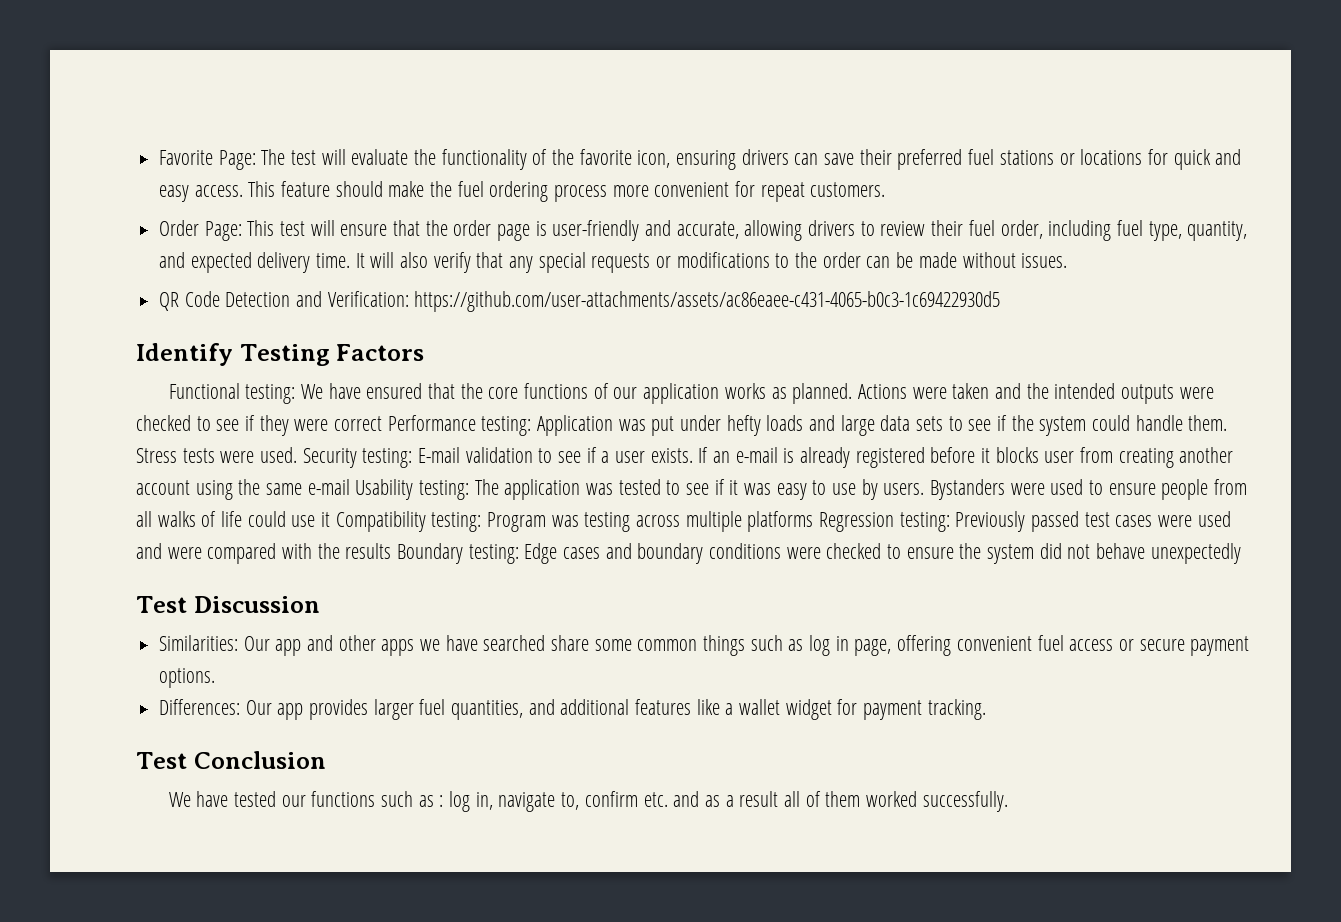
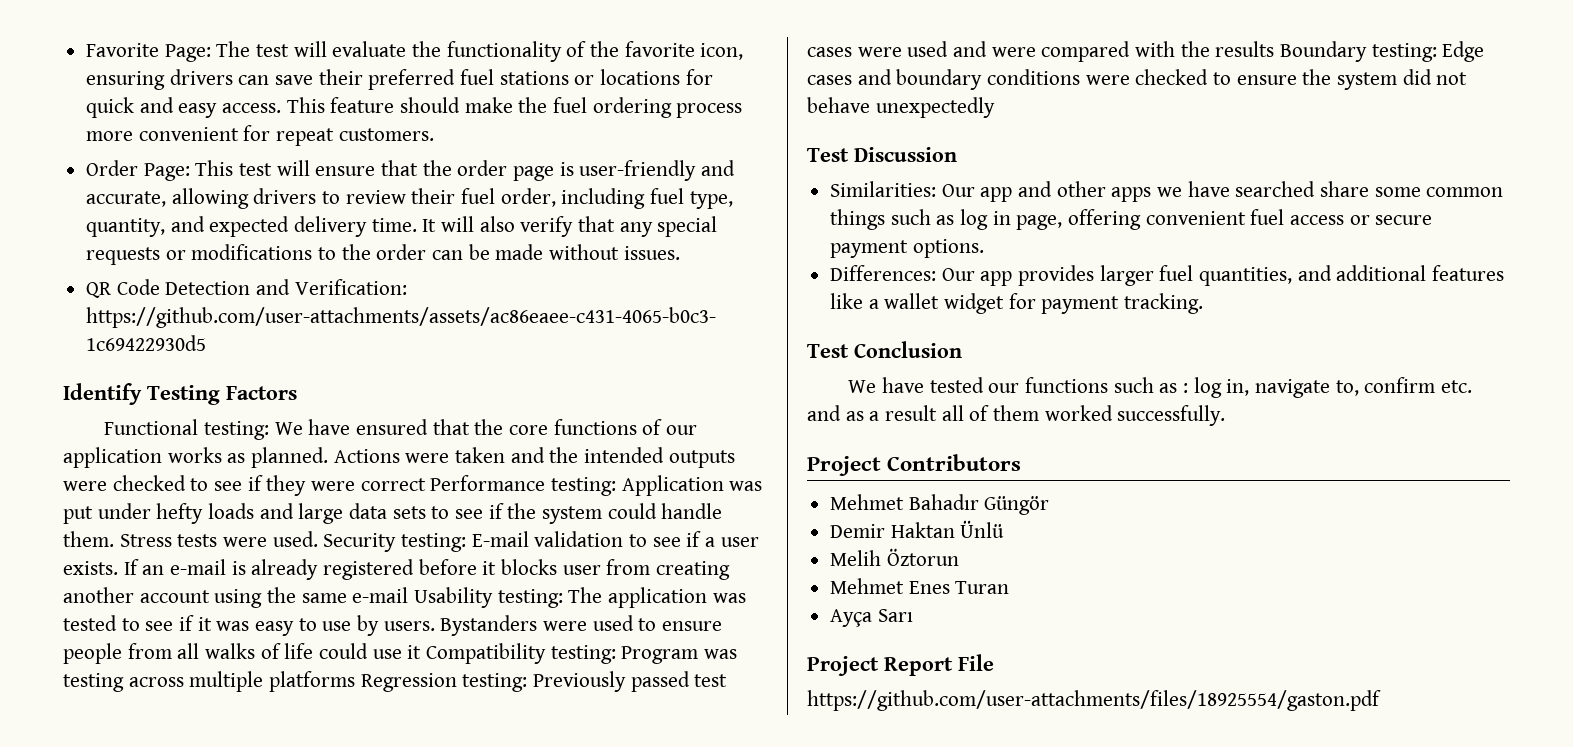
+ Project Contributors
+ Mehmet Bahadır Güngör
+ Demir Haktan Ünlü
+ Melih Öztorun
+ Mehmet Enes Turan
+ Ayça Sarı
+ Project Report File
+ https://github.com/user-attachments/files/18925554/gaston.pdf

